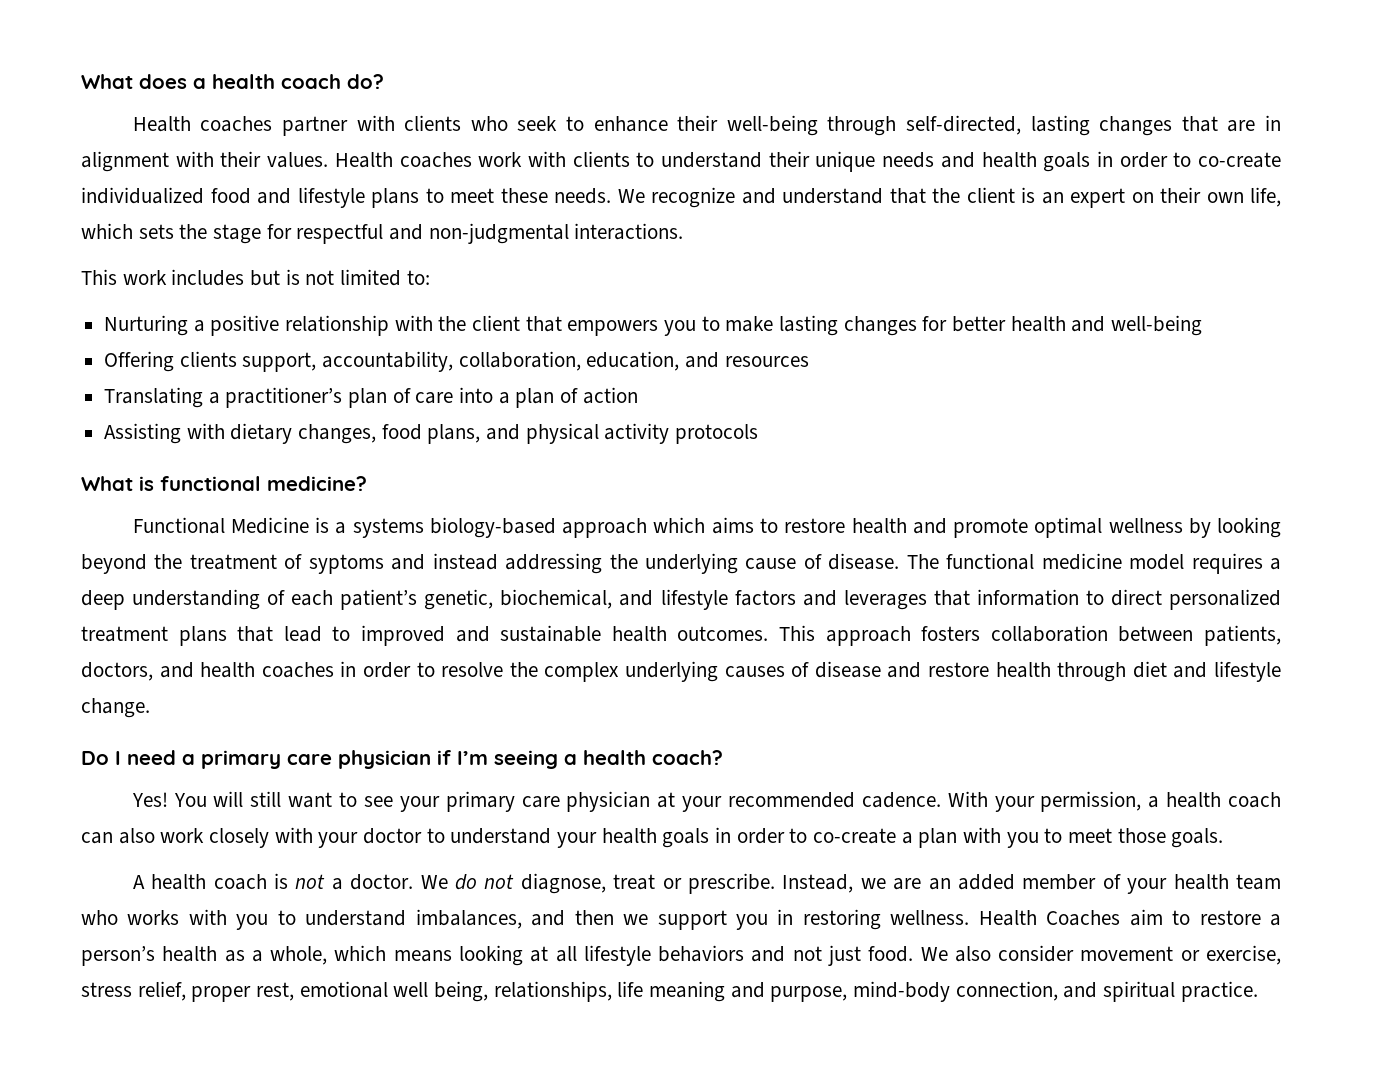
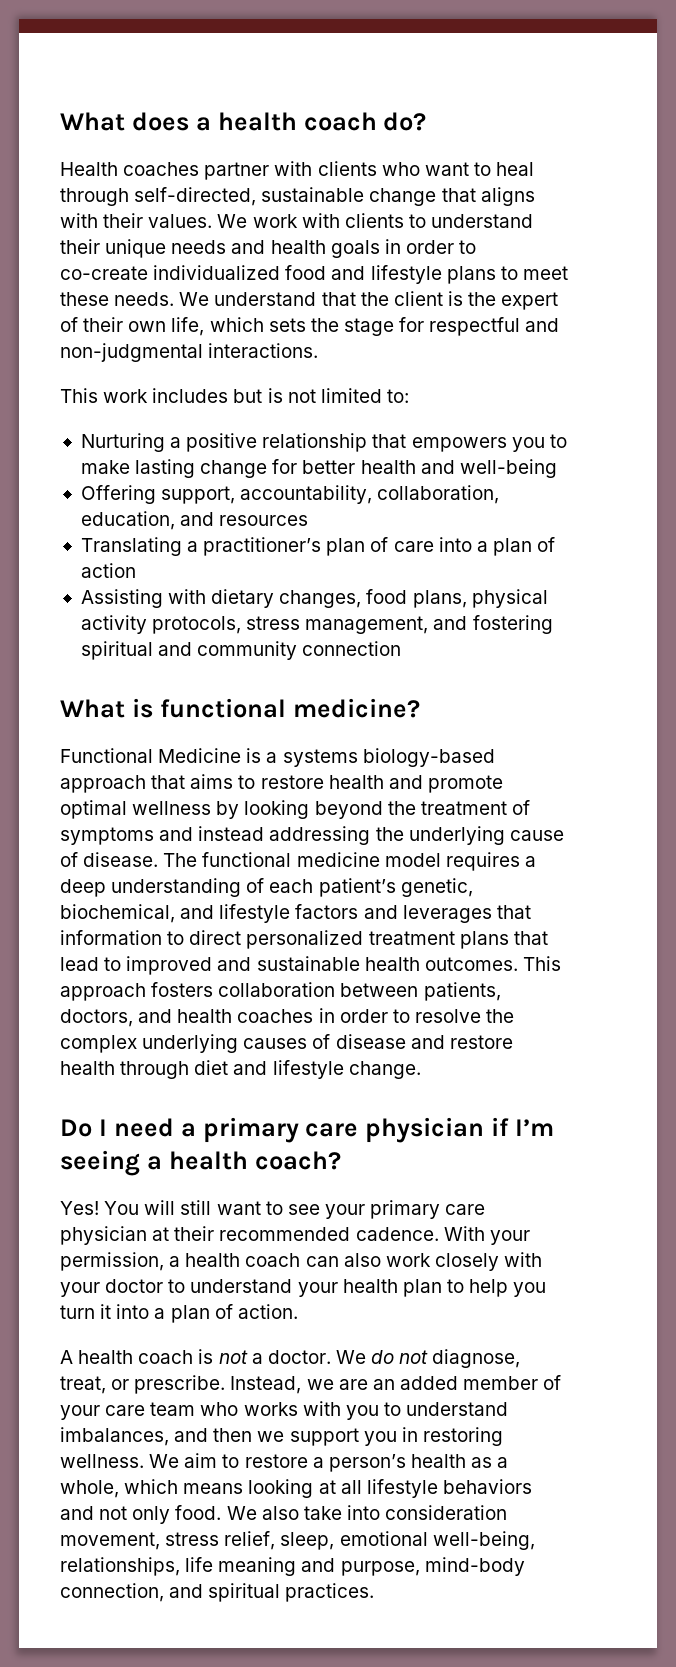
- Health coaches partner with clients who seek to enhance their well-being through self-directed, lasting changes that are in alignment with their values.
+ Health coaches partner with clients who want to heal through self-directed, sustainable change that aligns with their values.
- Health coaches work with clients to understand their unique needs and health goals in order to co-create individualized food and lifestyle plans to meet these needs.
+ We work with clients to understand their unique needs and health goals in order to co-create individualized food and lifestyle plans to meet these needs.
- We recognize and understand that the client is an expert on their own life, which sets the stage for respectful and non-judgmental interactions.
+ We understand that the client is the expert of their own life, which sets the stage for respectful and non-judgmental interactions.
- Nurturing a positive relationship with the client that empowers you to make lasting changes for better health and well-being
+ Nurturing a positive relationship that empowers you to make lasting change for better health and well-being
- Offering clients support, accountability, collaboration, education, and resources
+ Offering support, accountability, collaboration, education, and resources
- Assisting with dietary changes, food plans, and physical activity protocols
+ Assisting with dietary changes, food plans, physical activity protocols, stress management, and fostering spiritual and community connection
- Functional Medicine is a systems biology-based approach which aims to restore health and promote optimal wellness by looking beyond the treatment of syptoms and instead addressing the underlying cause of disease.
+ Functional Medicine is a systems biology-based approach that aims to restore health and promote optimal wellness by looking beyond the treatment of symptoms and instead addressing the underlying cause of disease.
- You will still want to see your primary care physician at your recommended cadence.
+ You will still want to see your primary care physician at their recommended cadence.
- With your permission, a health coach can also work closely with your doctor to understand your health goals in order to co-create a plan with you to meet those goals.
+ With your permission, a health coach can also work closely with your doctor to understand your health plan to help you turn it into a plan of action.
- We do not diagnose, treat or prescribe.
+ We do not diagnose, treat, or prescribe.
- Instead, we are an added member of your health team who works with you to understand imbalances, and then we support you in restoring wellness.
+ Instead, we are an added member of your care team who works with you to understand imbalances, and then we support you in restoring wellness.
- Health Coaches aim to restore a person’s health as a whole, which means looking at all lifestyle behaviors and not just food.
+ We aim to restore a person’s health as a whole, which means looking at all lifestyle behaviors and not only food.
- We also consider movement or exercise, stress relief, proper rest, emotional well being, relationships, life meaning and purpose, mind-body connection, and spiritual practice.
+ We also take into consideration movement, stress relief, sleep, emotional well-being, relationships, life meaning and purpose, mind-body connection, and spiritual practices.

